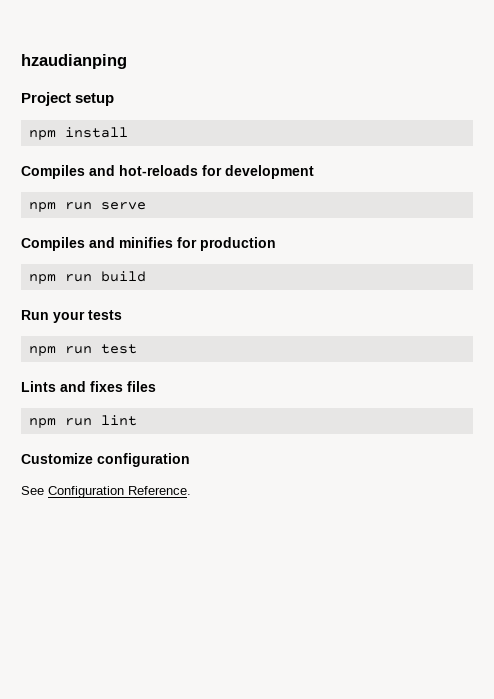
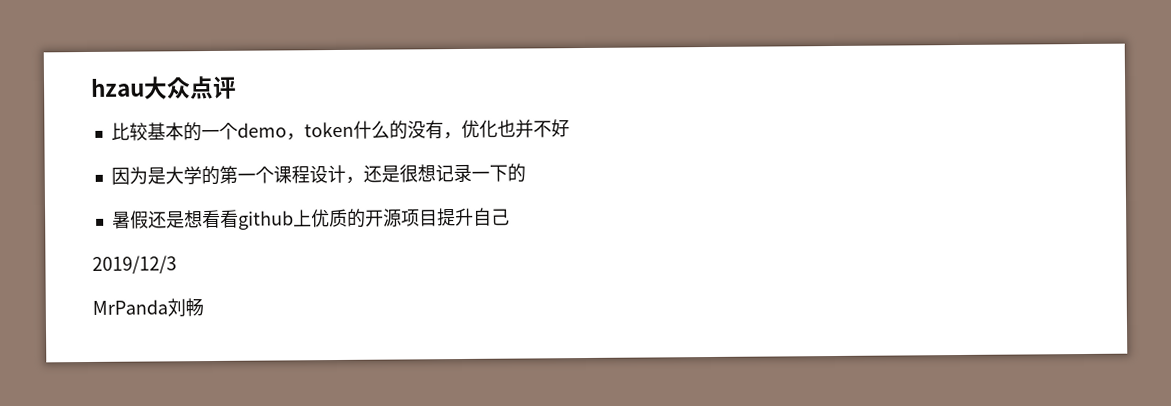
- hzaudianping
- Project setup
- npm install
- Compiles and hot-reloads for development
- npm run serve
- Compiles and minifies for production
- npm run build
- Run your tests
- npm run test
- Lints and fixes files
- npm run lint
- Customize configuration
- See Configuration Reference.
+ hzau大众点评
+ 比较基本的一个demo，token什么的没有，优化也并不好
+ 因为是大学的第一个课程设计，还是很想记录一下的
+ 暑假还是想看看github上优质的开源项目提升自己
+ 2019/12/3
+ MrPanda刘畅

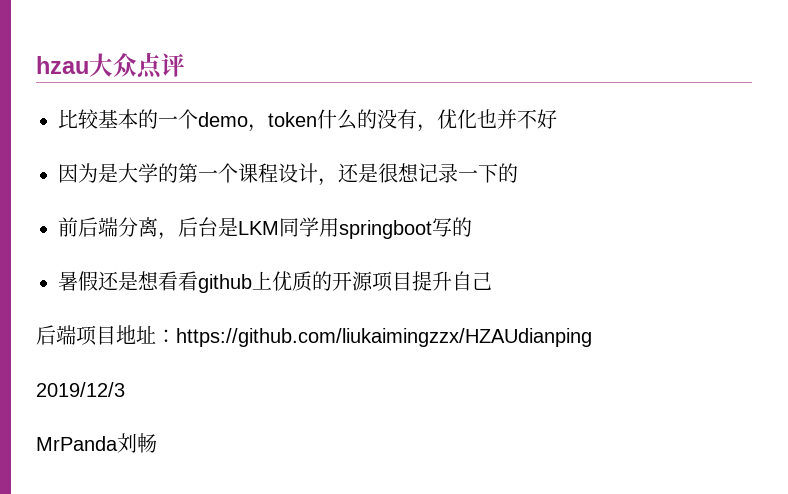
+ 前后端分离，后台是LKM同学用springboot写的
+ 后端项目地址：https://github.com/liukaimingzzx/HZAUdianping

